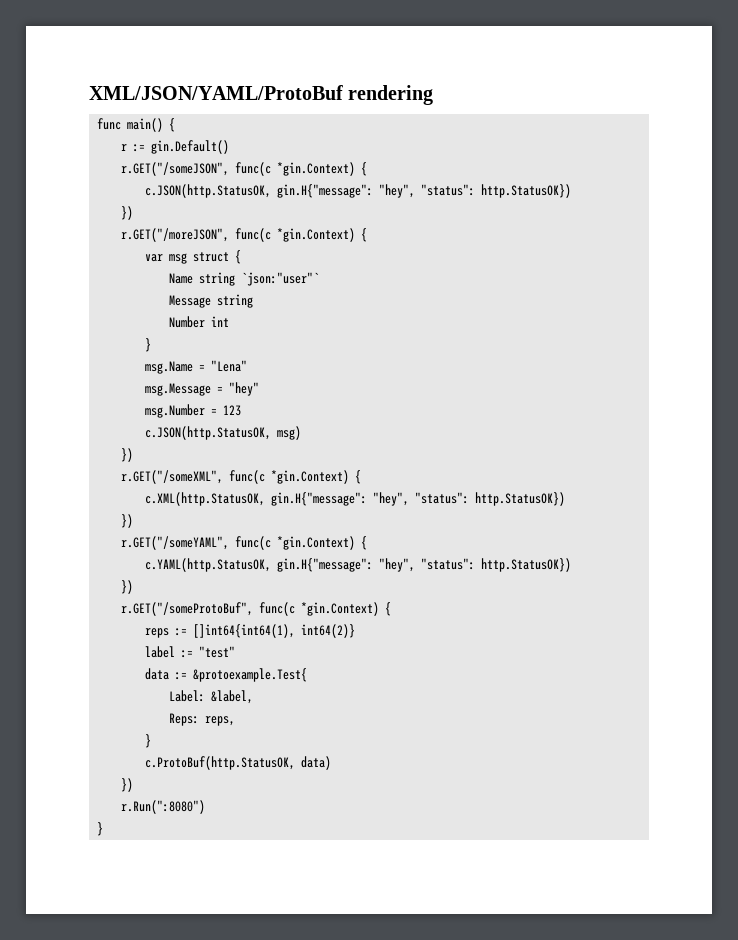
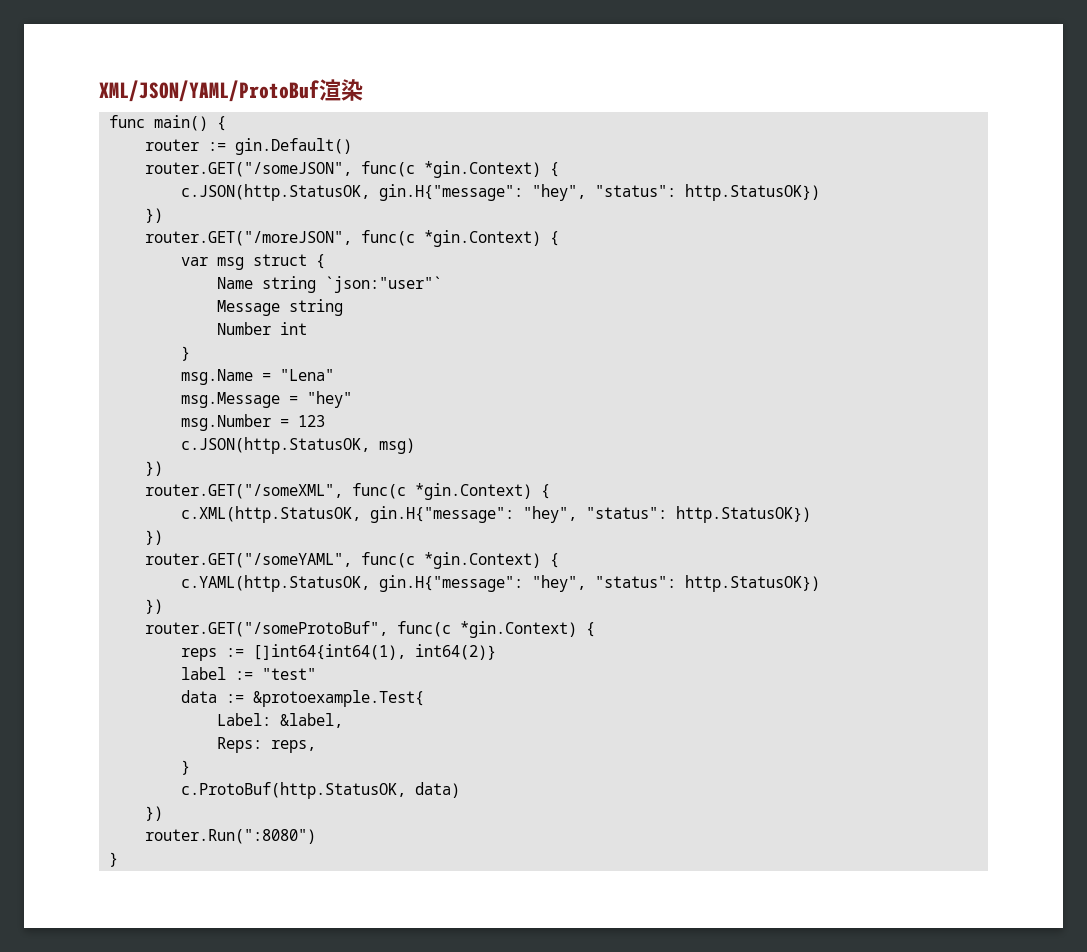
- XML/JSON/YAML/ProtoBuf rendering
+ XML/JSON/YAML/ProtoBuf渲染
- r := gin.Default()
+ router := gin.Default()
- r.GET("/someJSON", func(c *gin.Context) {
+ router.GET("/someJSON", func(c *gin.Context) {
- r.GET("/moreJSON", func(c *gin.Context) {
+ router.GET("/moreJSON", func(c *gin.Context) {
- r.GET("/someXML", func(c *gin.Context) {
+ router.GET("/someXML", func(c *gin.Context) {
- r.GET("/someYAML", func(c *gin.Context) {
+ router.GET("/someYAML", func(c *gin.Context) {
- r.GET("/someProtoBuf", func(c *gin.Context) {
+ router.GET("/someProtoBuf", func(c *gin.Context) {
- r.Run(":8080")
+ router.Run(":8080")

